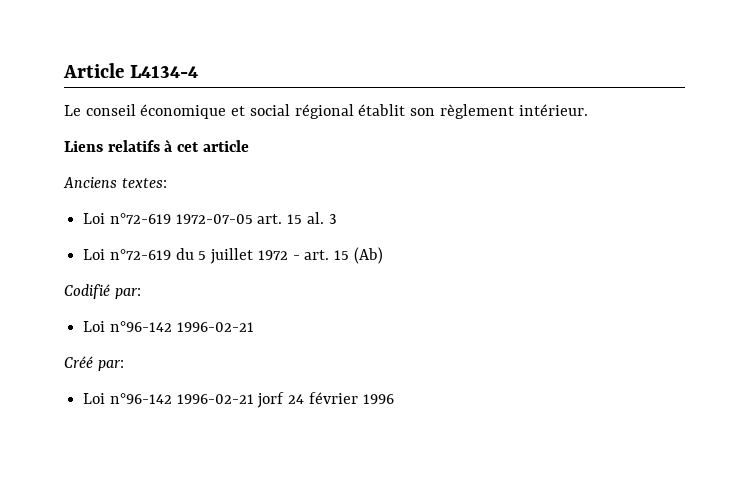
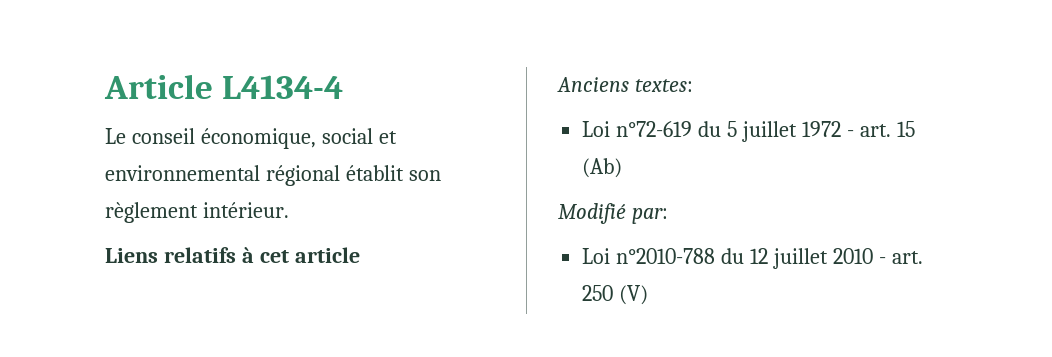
- Le conseil économique et social régional établit son règlement intérieur.
+ Le conseil économique, social et environnemental régional établit son règlement intérieur.
- Loi n°72-619 1972-07-05 art. 15 al. 3
- Codifié par:
- Loi n°96-142 1996-02-21
- Créé par:
- Loi n°96-142 1996-02-21 jorf 24 février 1996
+ Modifié par:
+ Loi n°2010-788 du 12 juillet 2010 - art. 250 (V)

